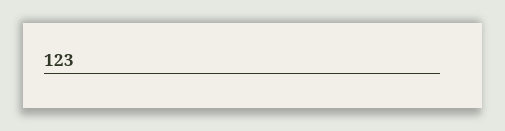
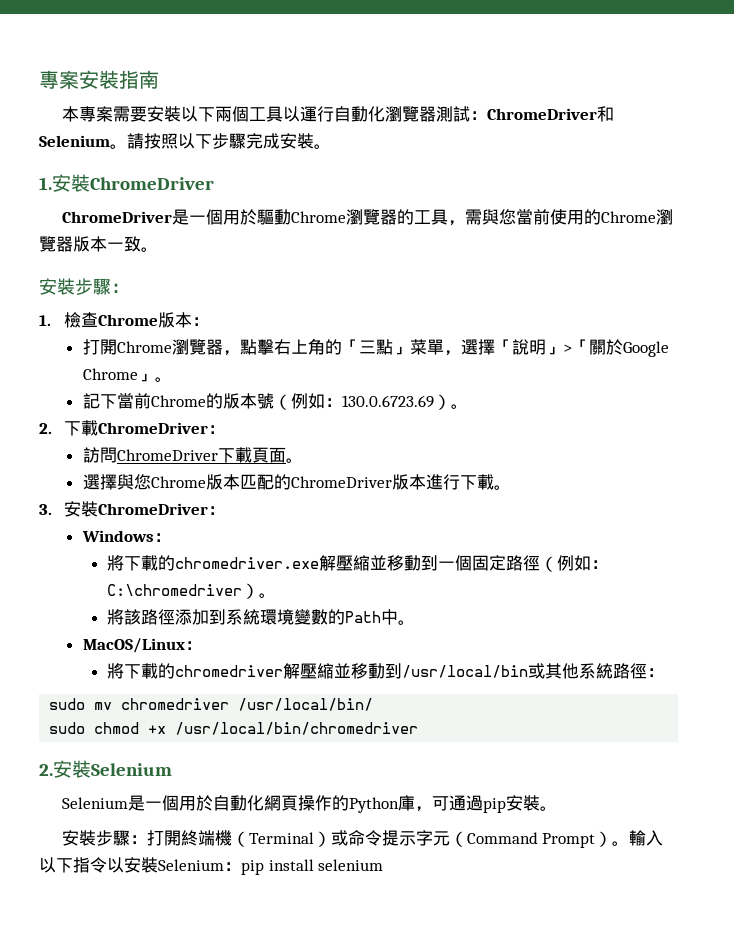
- 123
+ 專案安裝指南
+ 本專案需要安裝以下兩個工具以運行自動化瀏覽器測試：ChromeDriver和Selenium。請按照以下步驟完成安裝。
+ 1.安裝ChromeDriver
+ ChromeDriver是一個用於驅動Chrome瀏覽器的工具，需與您當前使用的Chrome瀏覽器版本一致。
+ 安裝步驟：
+ 1.檢查Chrome版本：
+ 打開Chrome瀏覽器，點擊右上角的「三點」菜單，選擇「說明」>「關於Google Chrome」。
+ 記下當前Chrome的版本號（例如：130.0.6723.69）。
+ 2.下載ChromeDriver：
+ 訪問ChromeDriver下載頁面。
+ 選擇與您Chrome版本匹配的ChromeDriver版本進行下載。
+ 3.安裝ChromeDriver：
+ Windows：
+ 將下載的chromedriver.exe解壓縮並移動到一個固定路徑（例如：C:\chromedriver）。
+ 將該路徑添加到系統環境變數的Path中。
+ MacOS/Linux：
+ 將下載的chromedriver解壓縮並移動到/usr/local/bin或其他系統路徑：
+ sudo mv chromedriver /usr/local/bin/
+ sudo chmod +x /usr/local/bin/chromedriver
+ 2.安裝Selenium
+ Selenium是一個用於自動化網頁操作的Python庫，可通過pip安裝。
+ 安裝步驟：打開終端機（Terminal）或命令提示字元（Command Prompt）。輸入以下指令以安裝Selenium：pip install selenium

